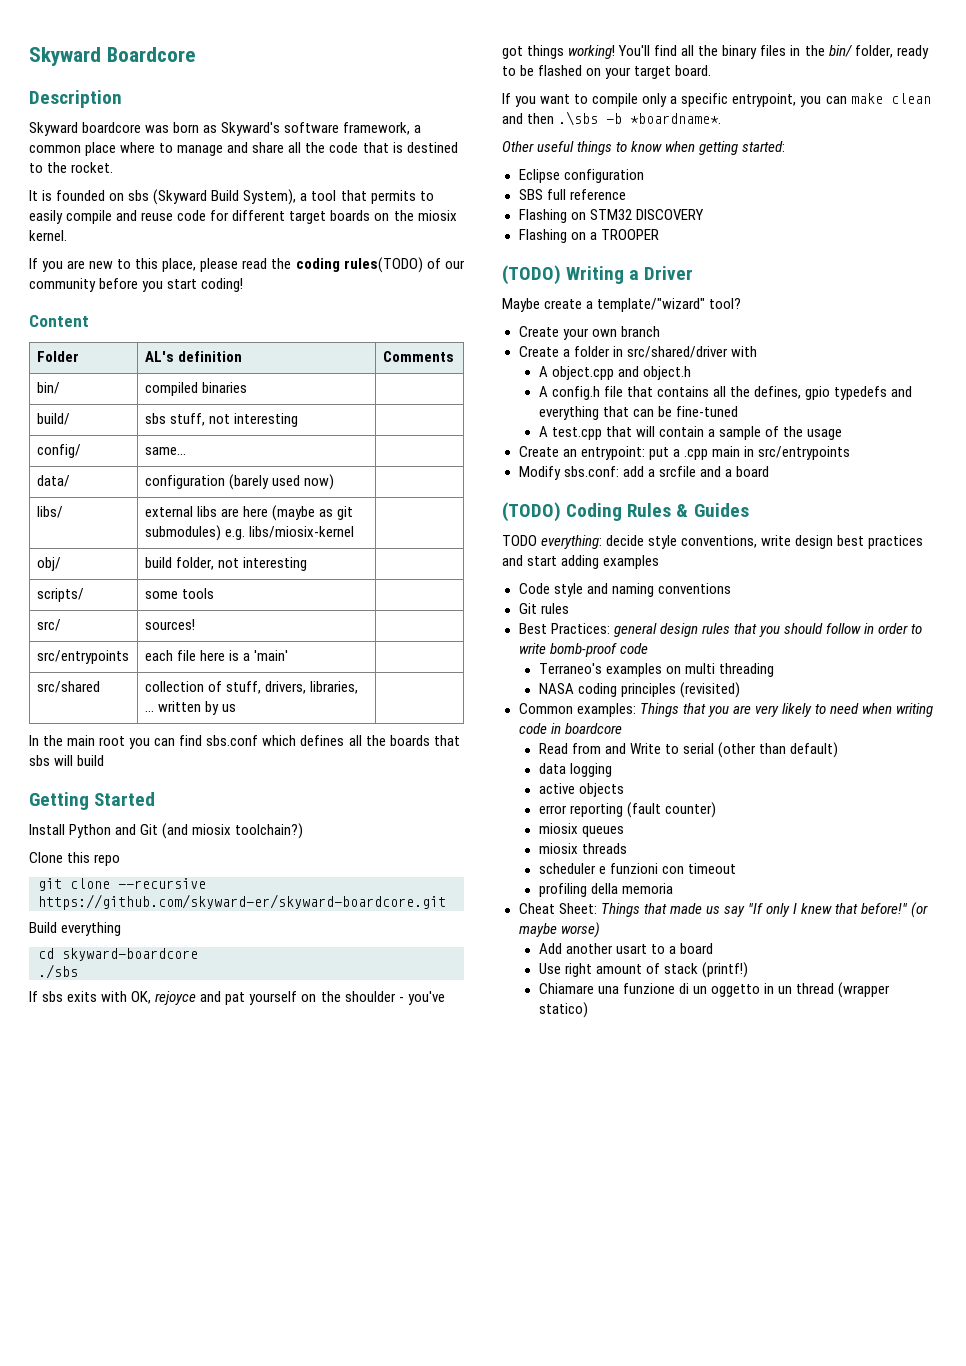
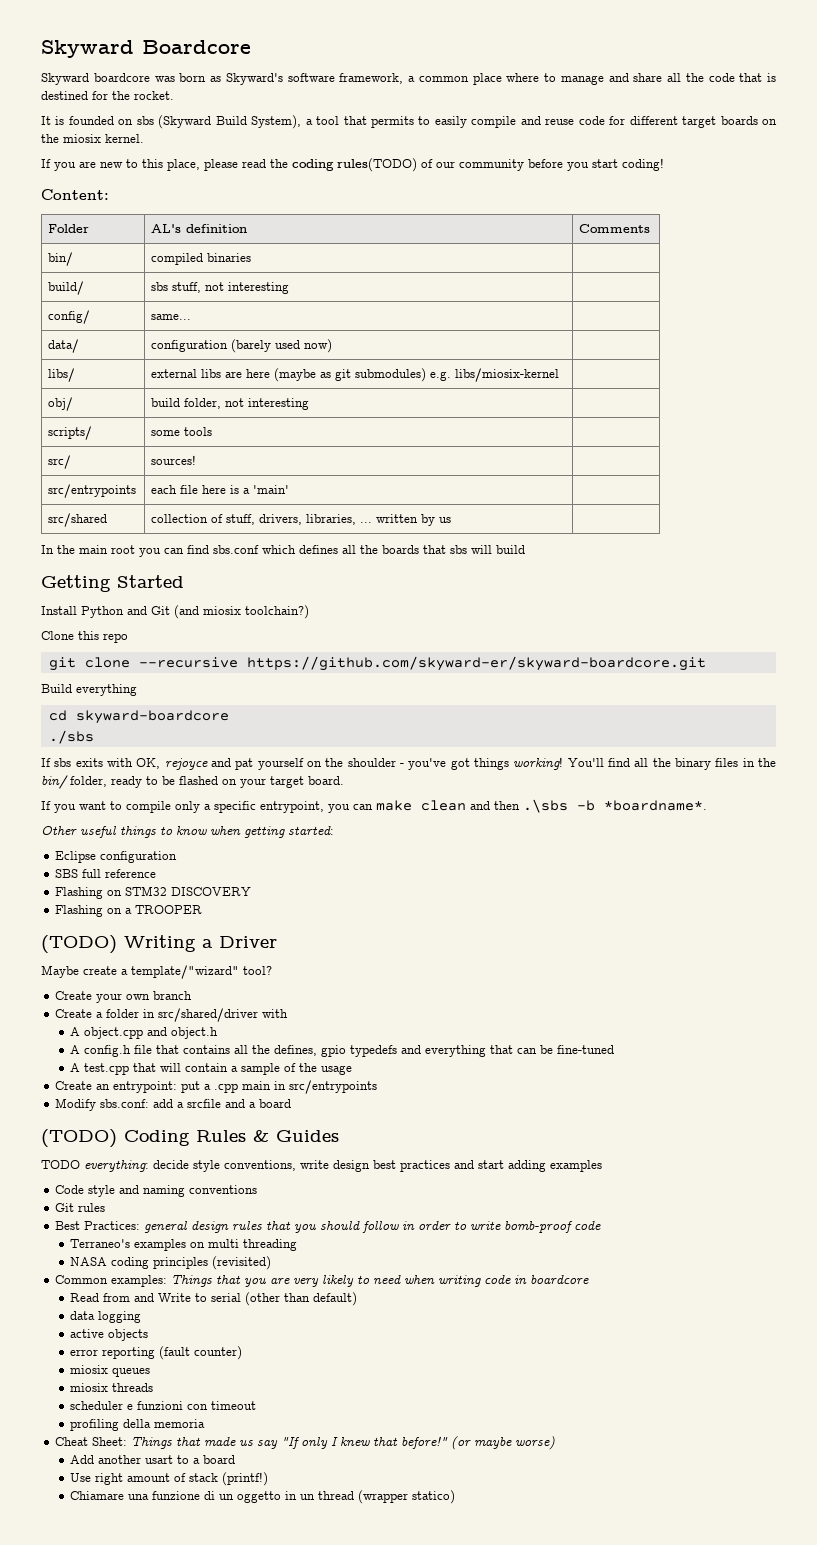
- Description
- Skyward boardcore was born as Skyward's software framework, a common place where to manage and share all the code that is destined to the rocket.
+ Skyward boardcore was born as Skyward's software framework, a common place where to manage and share all the code that is destined for the rocket.
- Content
+ Content:

